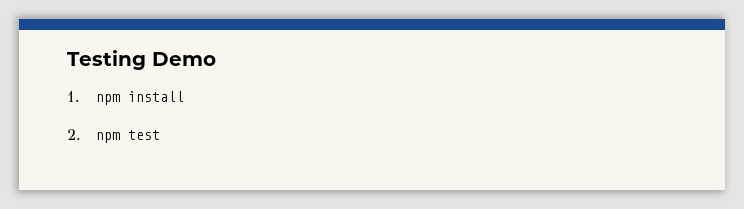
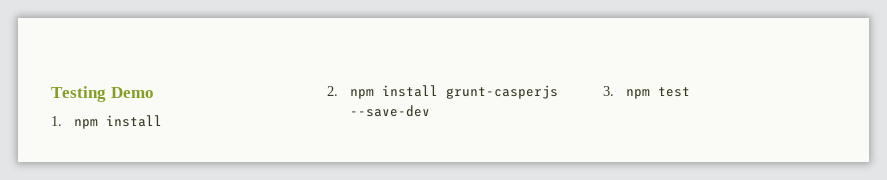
- 2. npm test
+ 2. npm install grunt-casperjs --save-dev
+ 3. npm test

